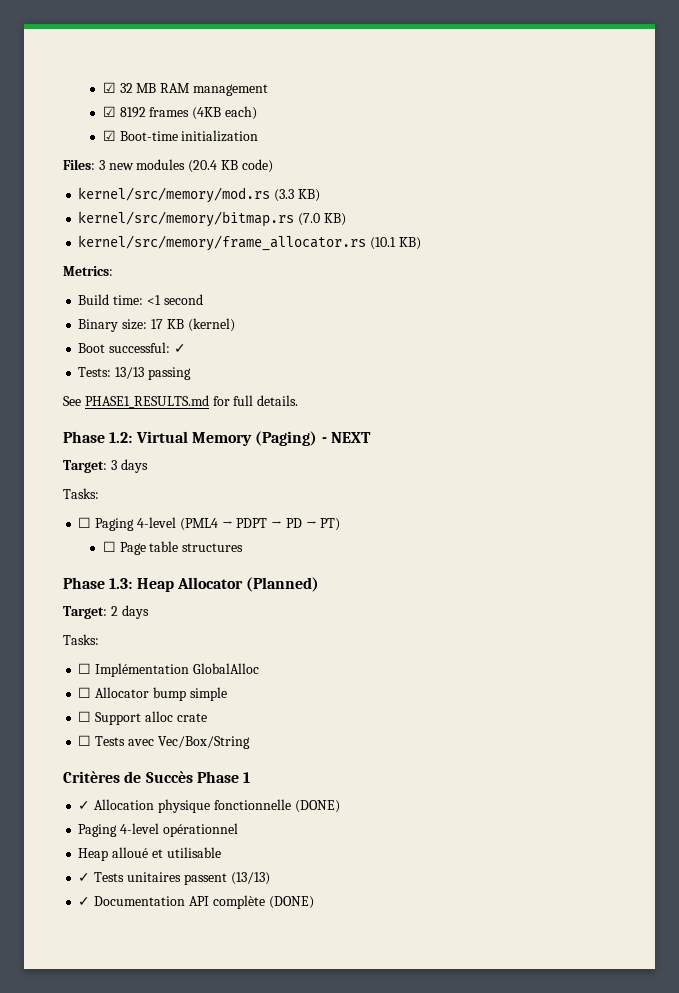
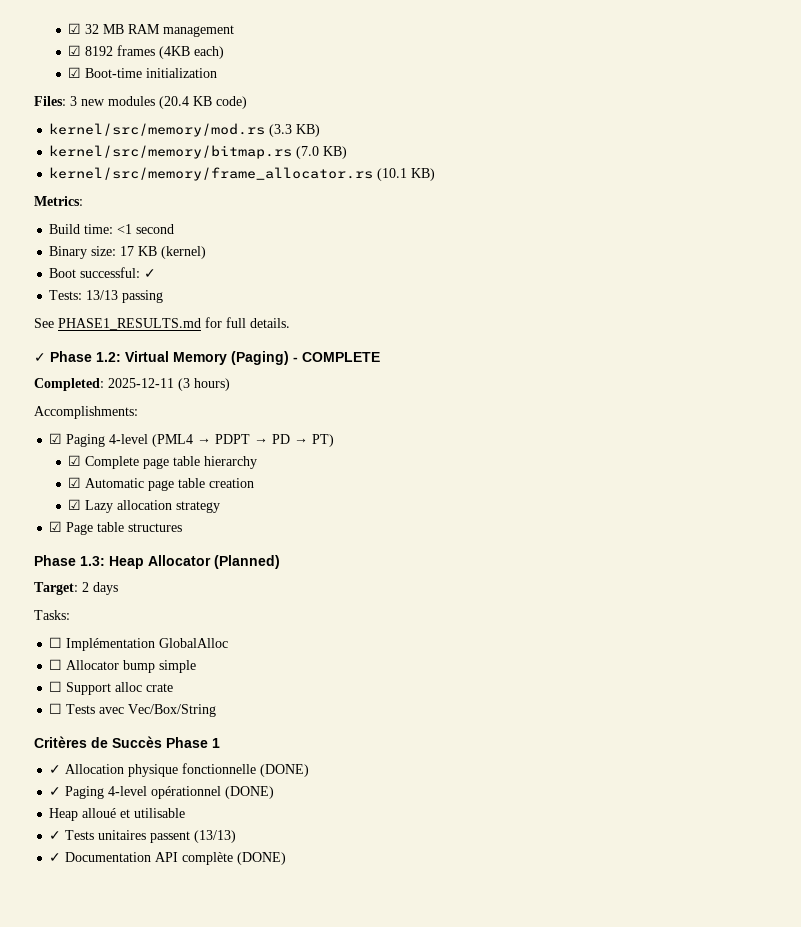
- Phase 1.2: Virtual Memory (Paging) - NEXT
- Target: 3 days
- Tasks:
- ☐ Paging 4-level (PML4 → PDPT → PD → PT)
+ ✓ Phase 1.2: Virtual Memory (Paging) - COMPLETE
+ Completed: 2025-12-11 (3 hours)
+ Accomplishments:
+ ☑ Paging 4-level (PML4 → PDPT → PD → PT)
- ☐ Page table structures
+ ☑ Complete page table hierarchy
+ ☑ Automatic page table creation
+ ☑ Lazy allocation strategy
+ ☑ Page table structures
- Paging 4-level opérationnel
+ ✓ Paging 4-level opérationnel (DONE)

